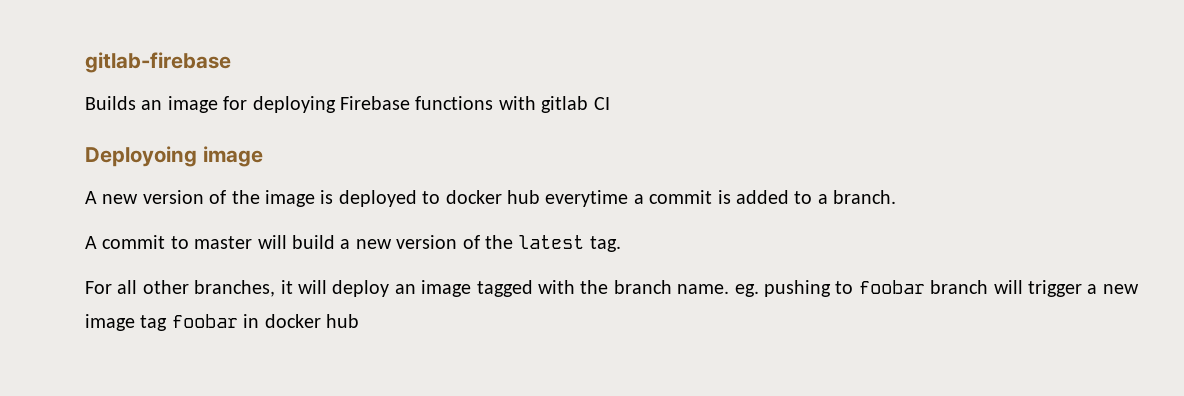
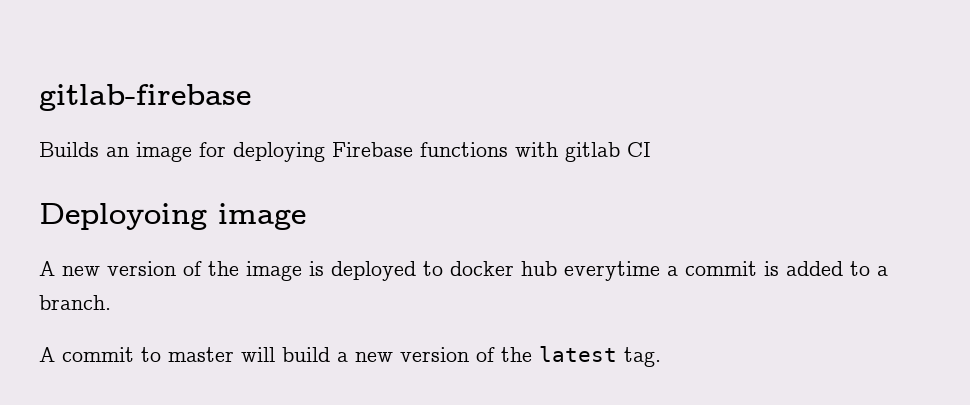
- For all other branches, it will deploy an image tagged with the branch name. eg. pushing to foobar branch will trigger a new image tag foobar in docker hub

